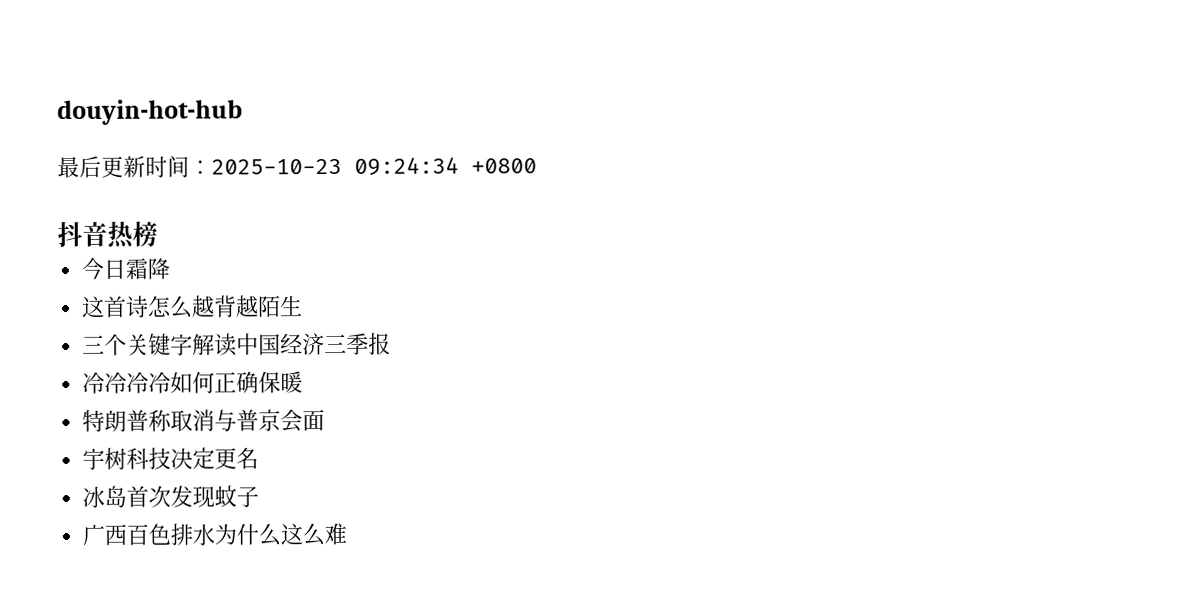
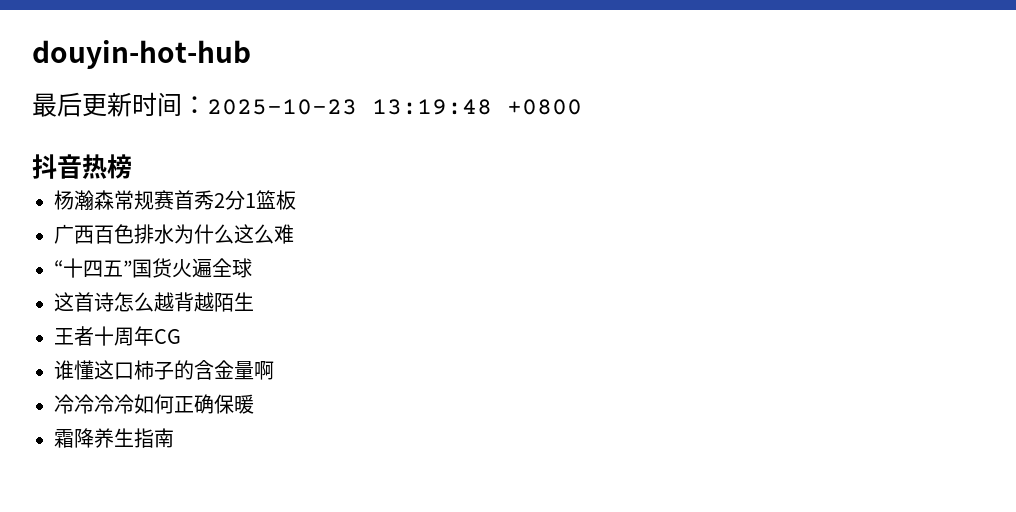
- 最后更新时间：2025-10-23 09:24:34 +0800
+ 最后更新时间：2025-10-23 13:19:48 +0800
- 今日霜降
- 这首诗怎么越背越陌生
- 三个关键字解读中国经济三季报
- 冷冷冷冷如何正确保暖
- 特朗普称取消与普京会面
- 宇树科技决定更名
- 冰岛首次发现蚊子
+ 杨瀚森常规赛首秀2分1篮板
+ “十四五”国货火遍全球
+ 这首诗怎么越背越陌生
+ 王者十周年CG
+ 谁懂这口柿子的含金量啊
+ 冷冷冷冷如何正确保暖
+ 霜降养生指南

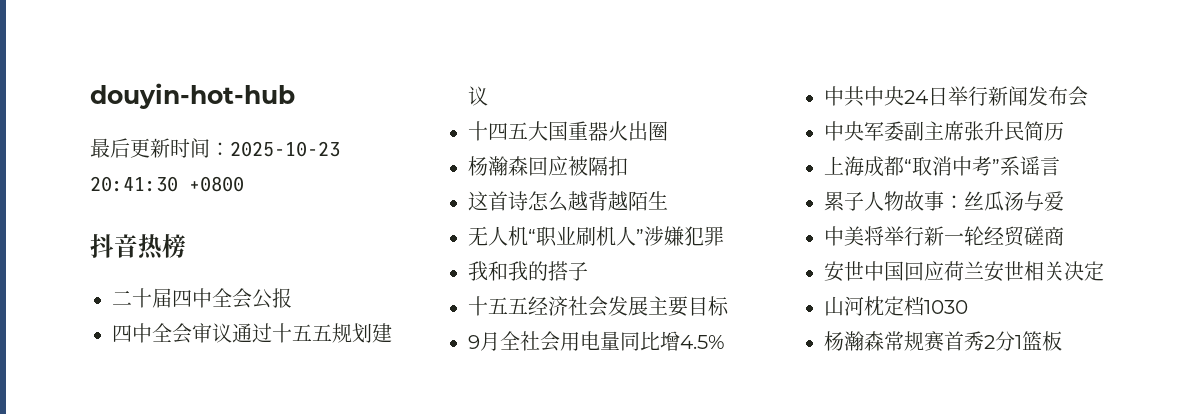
- 最后更新时间：2025-10-23 13:19:48 +0800
+ 最后更新时间：2025-10-23 20:41:30 +0800
+ 二十届四中全会公报
+ 四中全会审议通过十五五规划建议
+ 十四五大国重器火出圈
+ 杨瀚森回应被隔扣
+ 这首诗怎么越背越陌生
+ 无人机“职业刷机人”涉嫌犯罪
+ 我和我的搭子
+ 十五五经济社会发展主要目标
+ 9月全社会用电量同比增4.5%
+ 中共中央24日举行新闻发布会
+ 中央军委副主席张升民简历
+ 上海成都“取消中考”系谣言
+ 累子人物故事：丝瓜汤与爱
+ 中美将举行新一轮经贸磋商
+ 安世中国回应荷兰安世相关决定
+ 山河枕定档1030
- 广西百色排水为什么这么难
- “十四五”国货火遍全球
- 这首诗怎么越背越陌生
- 王者十周年CG
- 谁懂这口柿子的含金量啊
- 冷冷冷冷如何正确保暖
- 霜降养生指南

